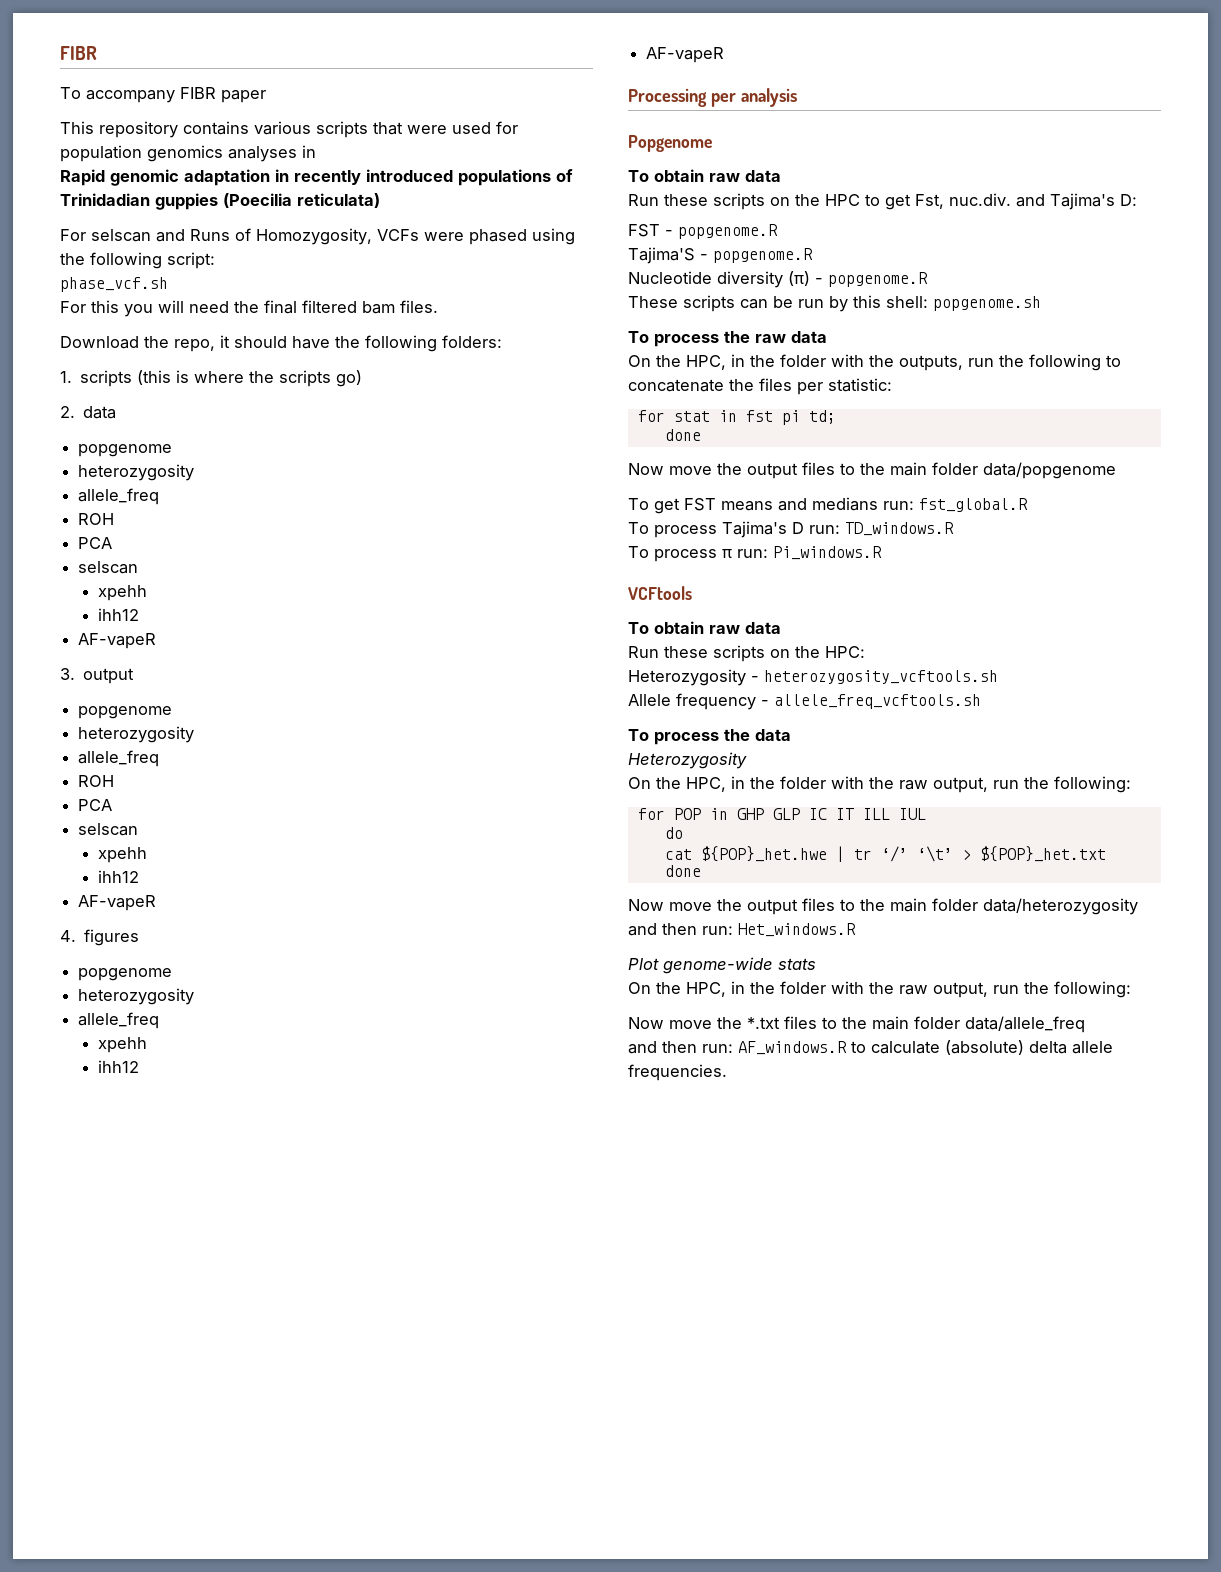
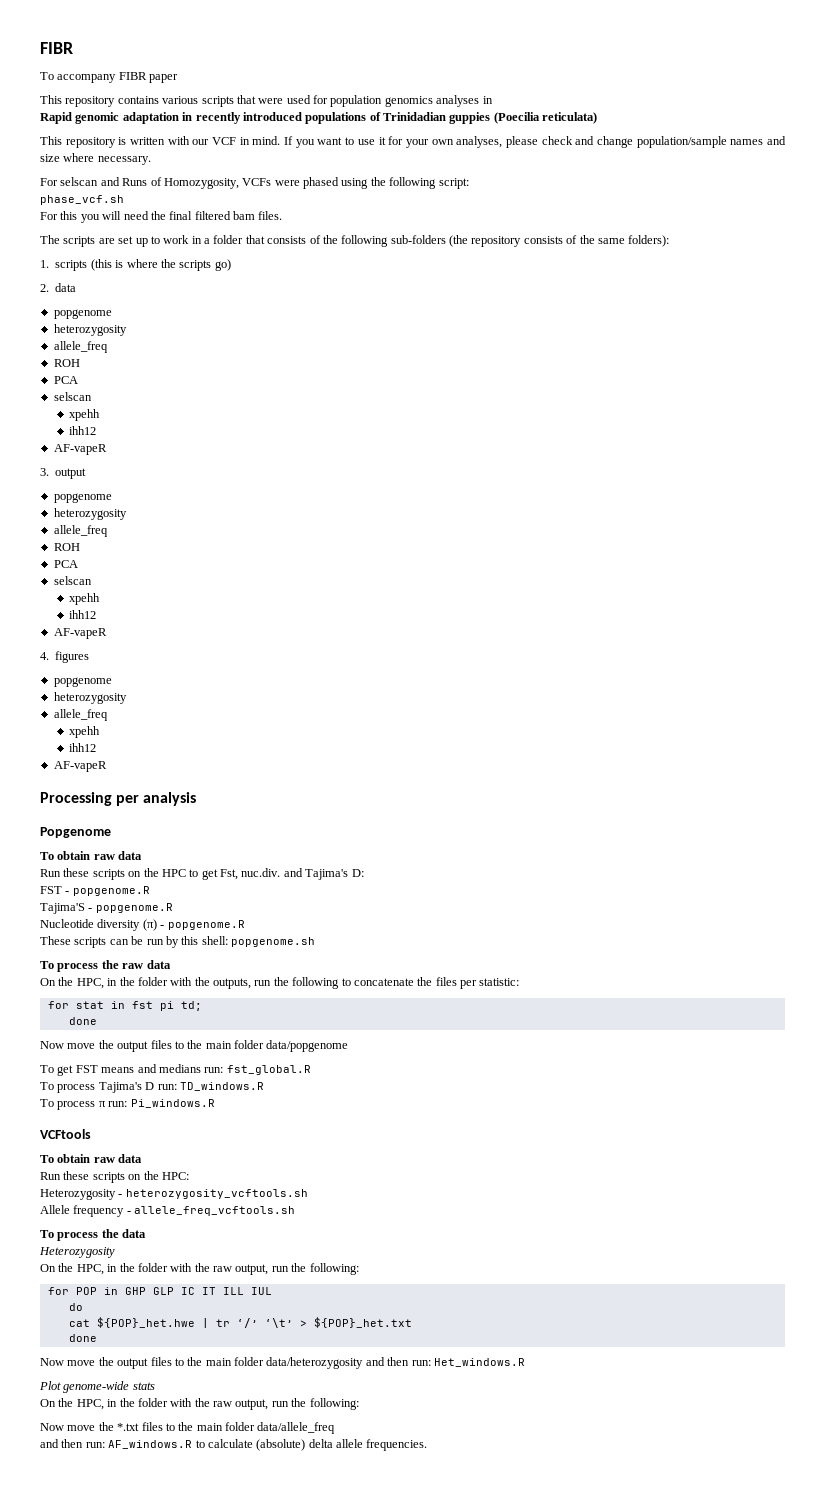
+ This repository is written with our VCF in mind. If you want to use it for your own analyses, please check and change population/sample names and size where necessary.
- Download the repo, it should have the following folders:
+ The scripts are set up to work in a folder that consists of the following sub-folders (the repository consists of the same folders):

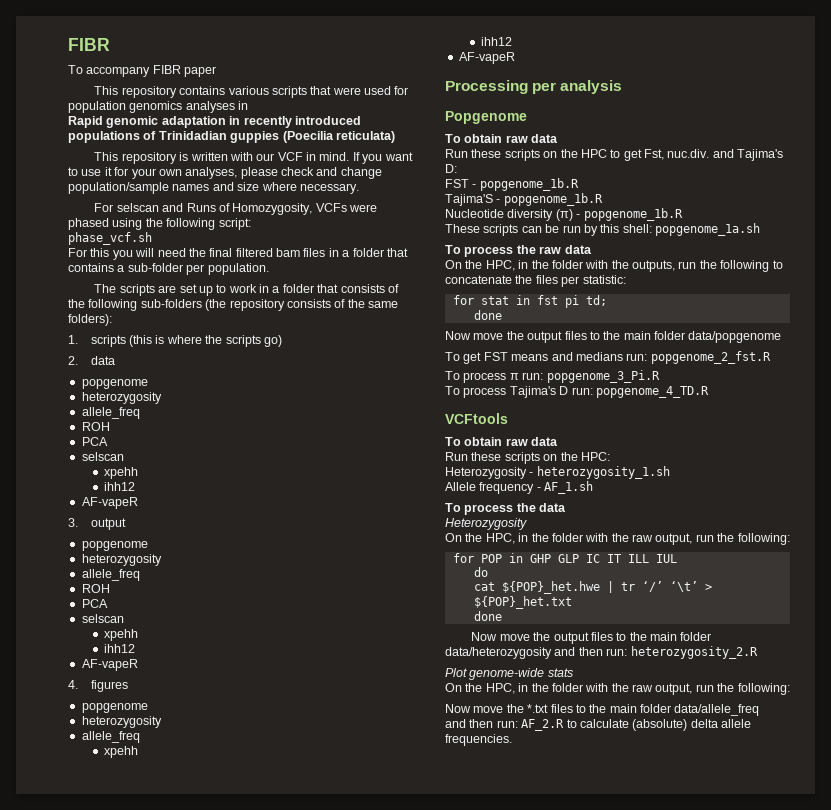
- For this you will need the final filtered bam files.
+ For this you will need the final filtered bam files in a folder that contains a sub-folder per population.
- FST - popgenome.R
+ FST - popgenome_1b.R
- Tajima'S - popgenome.R
+ Tajima'S - popgenome_1b.R
- Nucleotide diversity (π) - popgenome.R
+ Nucleotide diversity (π) - popgenome_1b.R
- These scripts can be run by this shell: popgenome.sh
+ These scripts can be run by this shell: popgenome_1a.sh
- To get FST means and medians run: fst_global.R
+ To get FST means and medians run: popgenome_2_fst.R
+ To process π run: popgenome_3_Pi.R
- To process Tajima's D run: TD_windows.R
- To process π run: Pi_windows.R
+ To process Tajima's D run: popgenome_4_TD.R
- Heterozygosity - heterozygosity_vcftools.sh
+ Heterozygosity - heterozygosity_1.sh
- Allele frequency - allele_freq_vcftools.sh
+ Allele frequency - AF_1.sh
- Now move the output files to the main folder data/heterozygosity and then run: Het_windows.R
+ Now move the output files to the main folder data/heterozygosity and then run: heterozygosity_2.R
- and then run: AF_windows.R to calculate (absolute) delta allele frequencies.
+ and then run: AF_2.R to calculate (absolute) delta allele frequencies.

